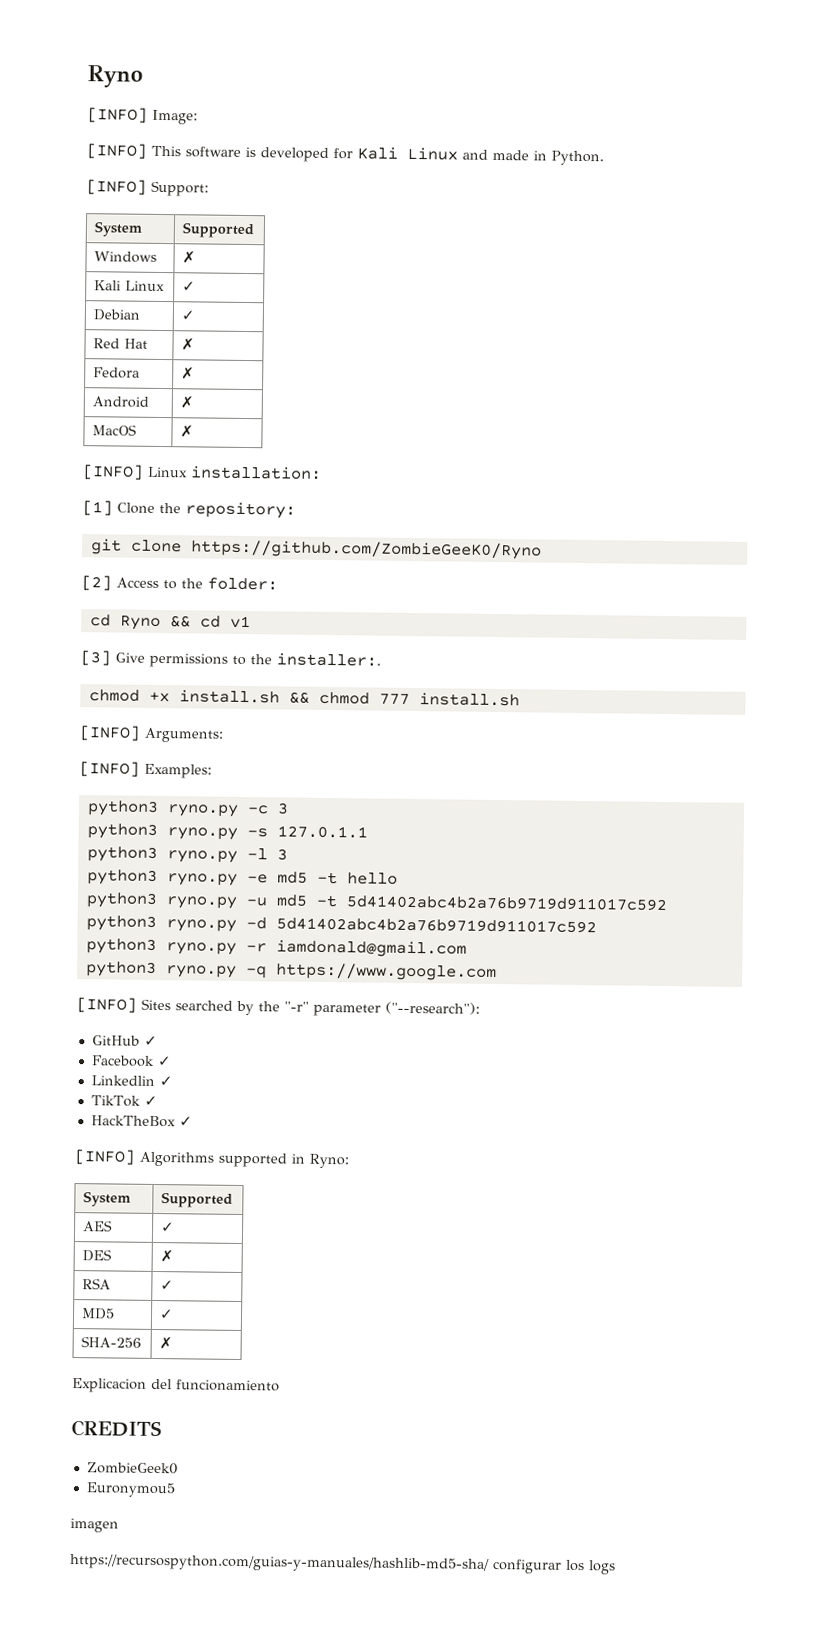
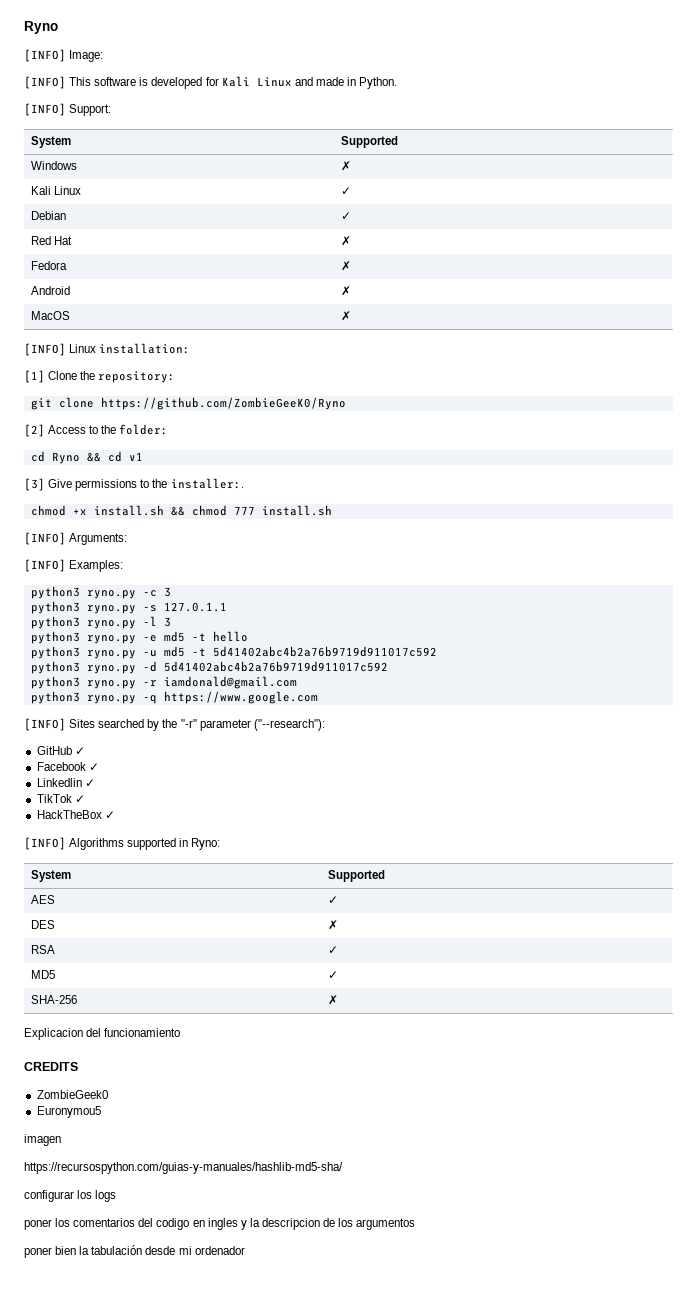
- https://recursospython.com/guias-y-manuales/hashlib-md5-sha/ configurar los logs
+ https://recursospython.com/guias-y-manuales/hashlib-md5-sha/
+ configurar los logs
+ poner los comentarios del codigo en ingles y la descripcion de los argumentos
+ poner bien la tabulación desde mi ordenador

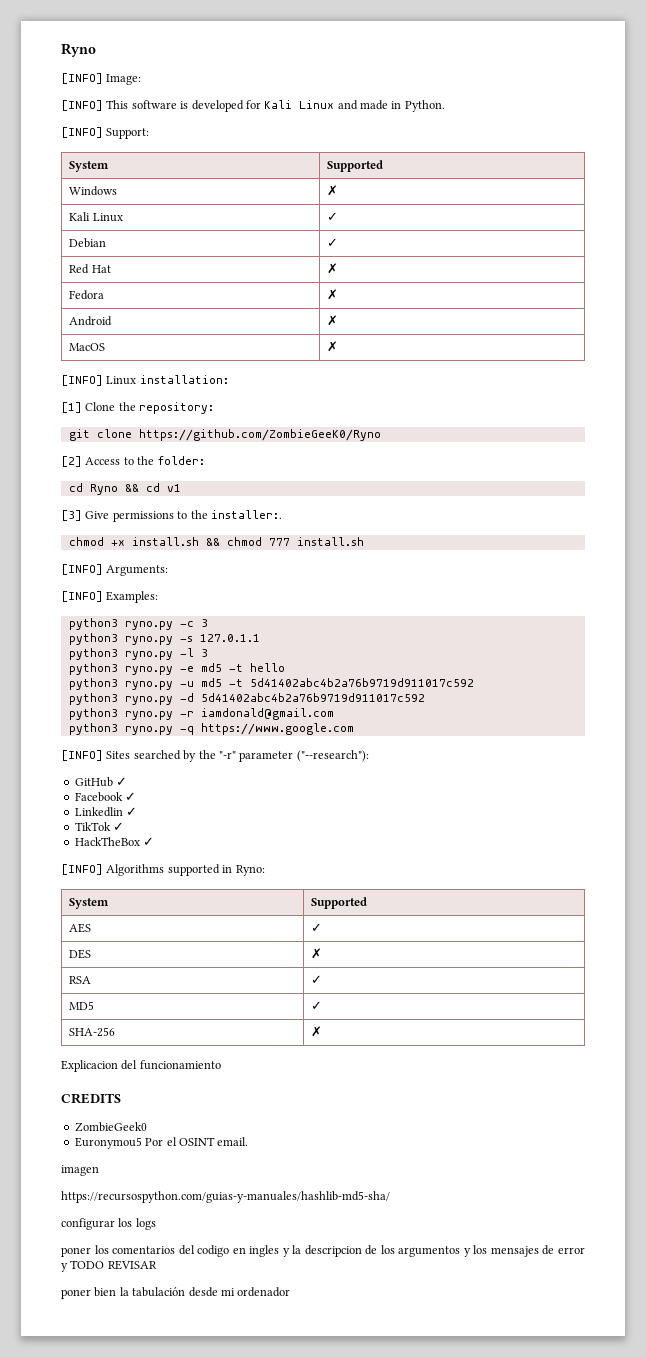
- Euronymou5
+ Euronymou5 Por el OSINT email.
- poner los comentarios del codigo en ingles y la descripcion de los argumentos
+ poner los comentarios del codigo en ingles y la descripcion de los argumentos y los mensajes de error y TODO REVISAR

